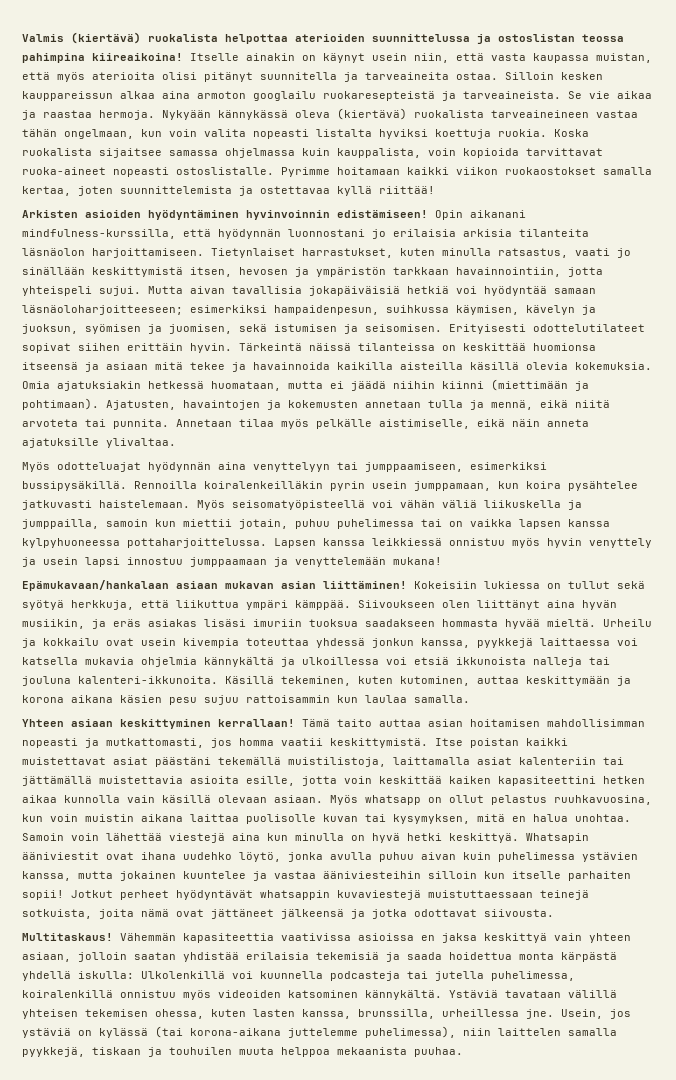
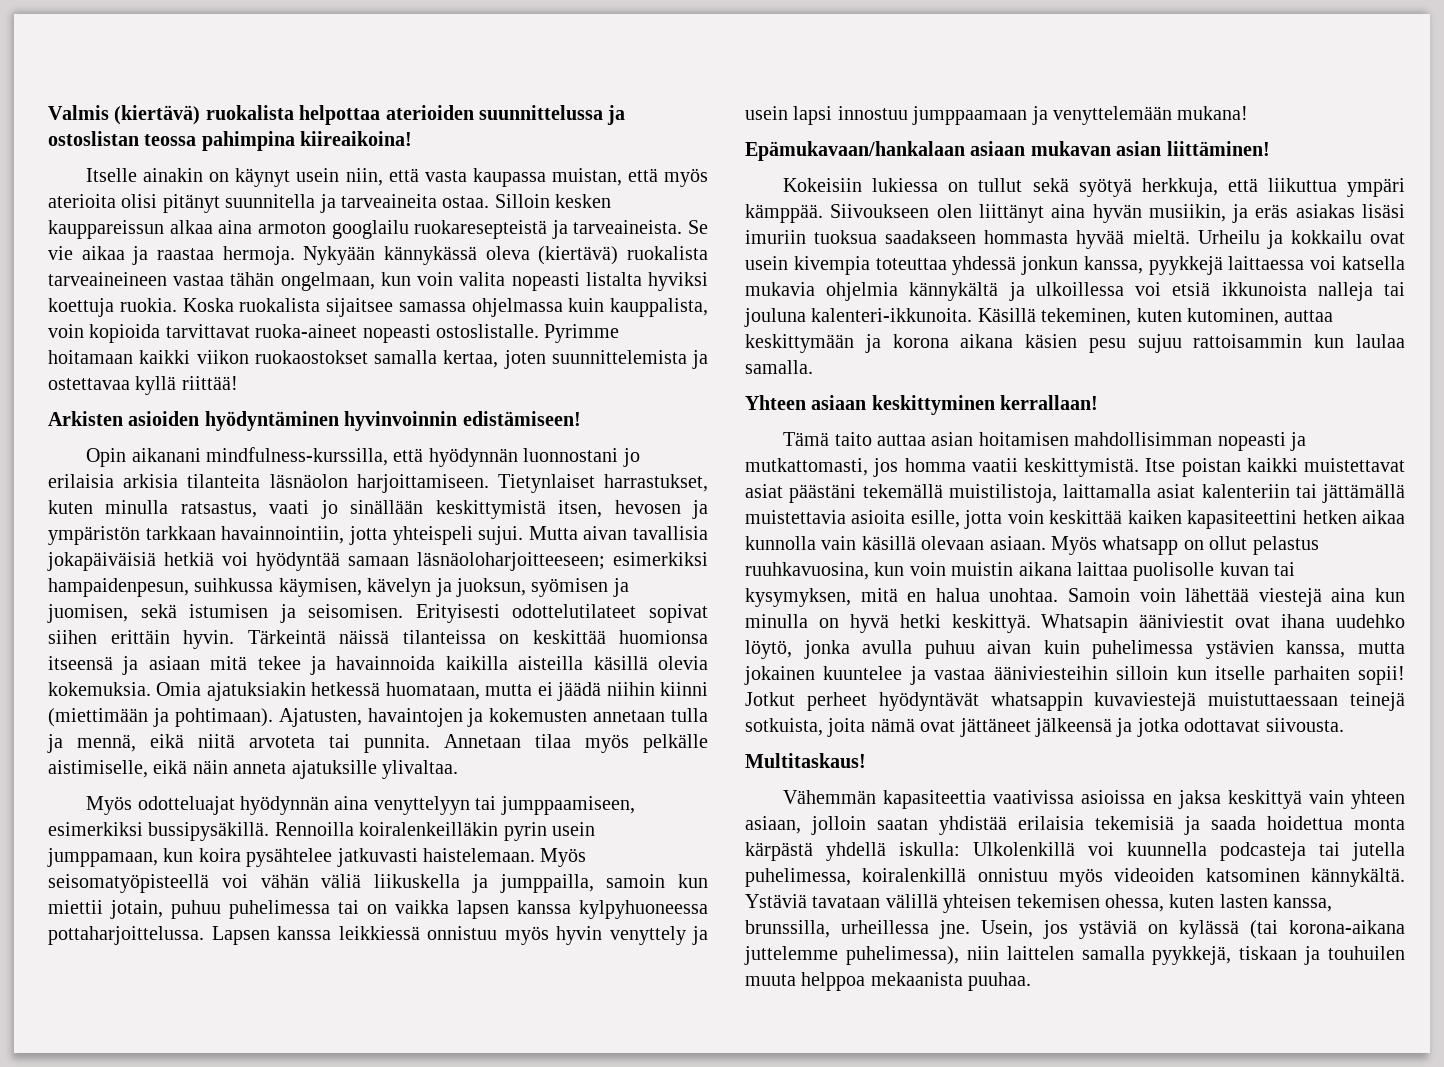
- Valmis (kiertävä) ruokalista helpottaa aterioiden suunnittelussa ja ostoslistan teossa pahimpina kiireaikoina! Itselle ainakin on käynyt usein niin, että vasta kaupassa muistan, että myös aterioita olisi pitänyt suunnitella ja tarveaineita ostaa.
+ Valmis (kiertävä) ruokalista helpottaa aterioiden suunnittelussa ja ostoslistan teossa pahimpina kiireaikoina!
+ Itselle ainakin on käynyt usein niin, että vasta kaupassa muistan, että myös aterioita olisi pitänyt suunnitella ja tarveaineita ostaa.
- Arkisten asioiden hyödyntäminen hyvinvoinnin edistämiseen! Opin aikanani mindfulness-kurssilla, että hyödynnän luonnostani jo erilaisia arkisia tilanteita läsnäolon harjoittamiseen.
+ Arkisten asioiden hyödyntäminen hyvinvoinnin edistämiseen!
+ Opin aikanani mindfulness-kurssilla, että hyödynnän luonnostani jo erilaisia arkisia tilanteita läsnäolon harjoittamiseen.
- Epämukavaan/hankalaan asiaan mukavan asian liittäminen! Kokeisiin lukiessa on tullut sekä syötyä herkkuja, että liikuttua ympäri kämppää.
+ Epämukavaan/hankalaan asiaan mukavan asian liittäminen!
+ Kokeisiin lukiessa on tullut sekä syötyä herkkuja, että liikuttua ympäri kämppää.
- Yhteen asiaan keskittyminen kerrallaan! Tämä taito auttaa asian hoitamisen mahdollisimman nopeasti ja mutkattomasti, jos homma vaatii keskittymistä.
+ Yhteen asiaan keskittyminen kerrallaan!
+ Tämä taito auttaa asian hoitamisen mahdollisimman nopeasti ja mutkattomasti, jos homma vaatii keskittymistä.
- Multitaskaus! Vähemmän kapasiteettia vaativissa asioissa en jaksa keskittyä vain yhteen asiaan, jolloin saatan yhdistää erilaisia tekemisiä ja saada hoidettua monta kärpästä yhdellä iskulla: Ulkolenkillä voi kuunnella podcasteja tai jutella puhelimessa, koiralenkillä onnistuu myös videoiden katsominen kännykältä.
+ Multitaskaus!
+ Vähemmän kapasiteettia vaativissa asioissa en jaksa keskittyä vain yhteen asiaan, jolloin saatan yhdistää erilaisia tekemisiä ja saada hoidettua monta kärpästä yhdellä iskulla: Ulkolenkillä voi kuunnella podcasteja tai jutella puhelimessa, koiralenkillä onnistuu myös videoiden katsominen kännykältä.

